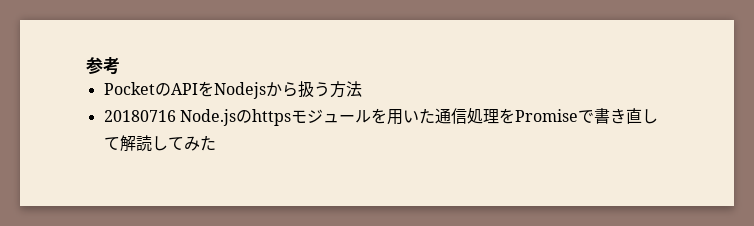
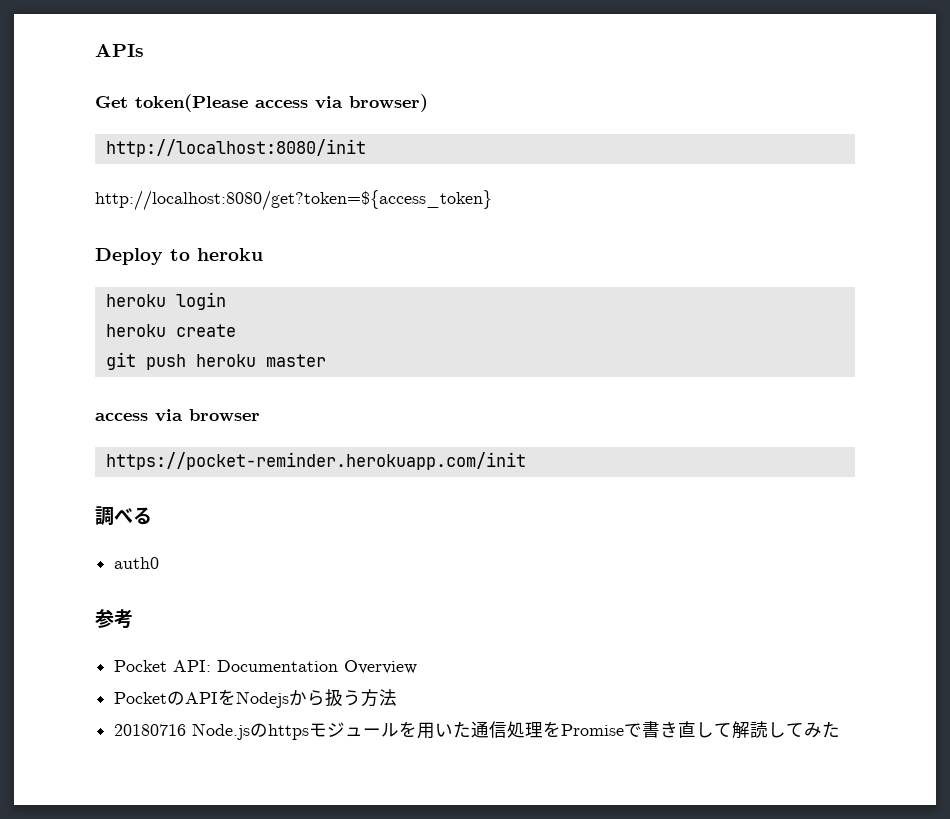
+ APIs
+ Get token(Please access via browser)
+ http://localhost:8080/init
+ http://localhost:8080/get?token=${access_token}
+ Deploy to heroku
+ heroku login
+ heroku create
+ git push heroku master
+ access via browser
+ https://pocket-reminder.herokuapp.com/init
+ 調べる
+ auth0
  参考
+ Pocket API: Documentation Overview

